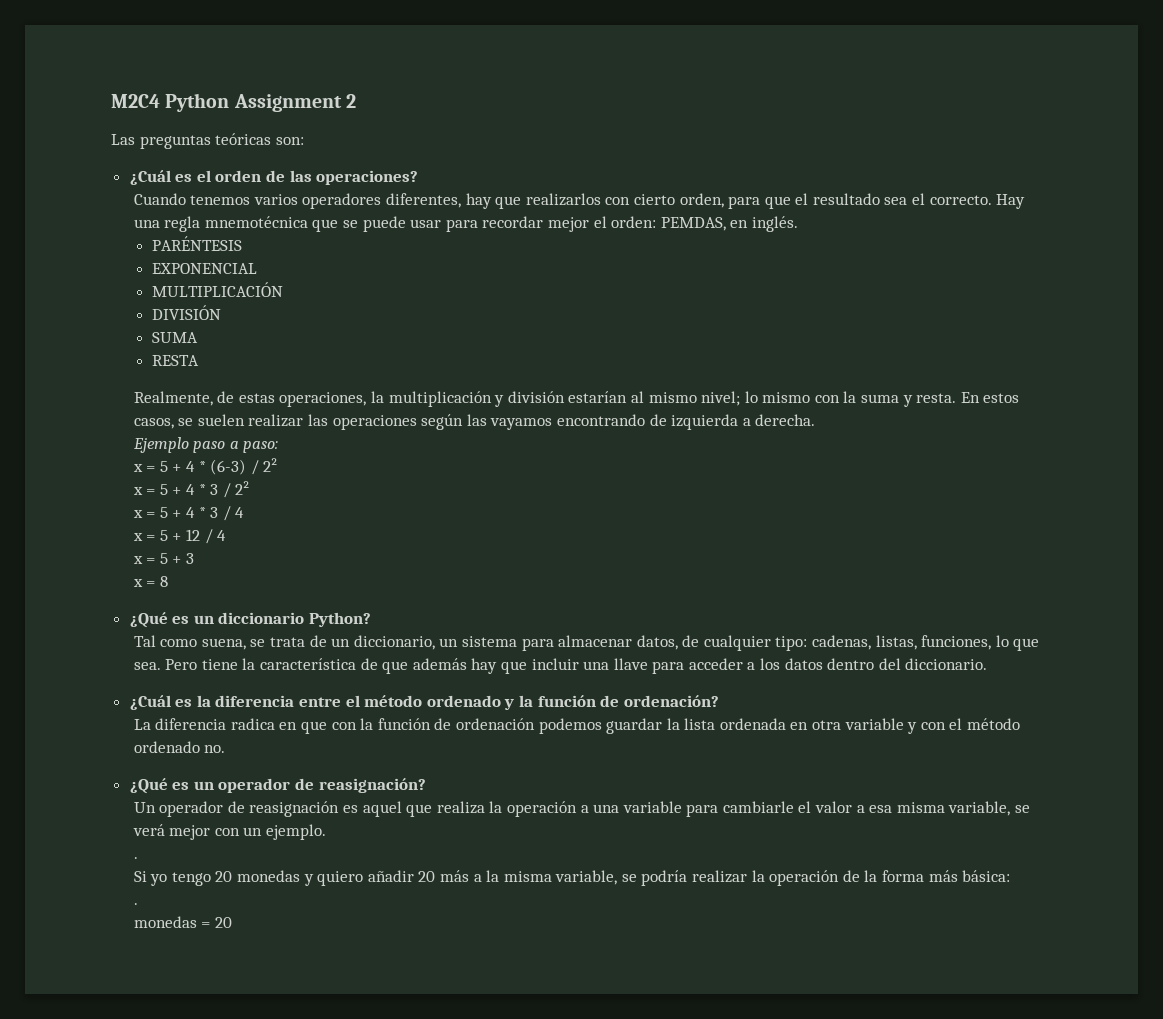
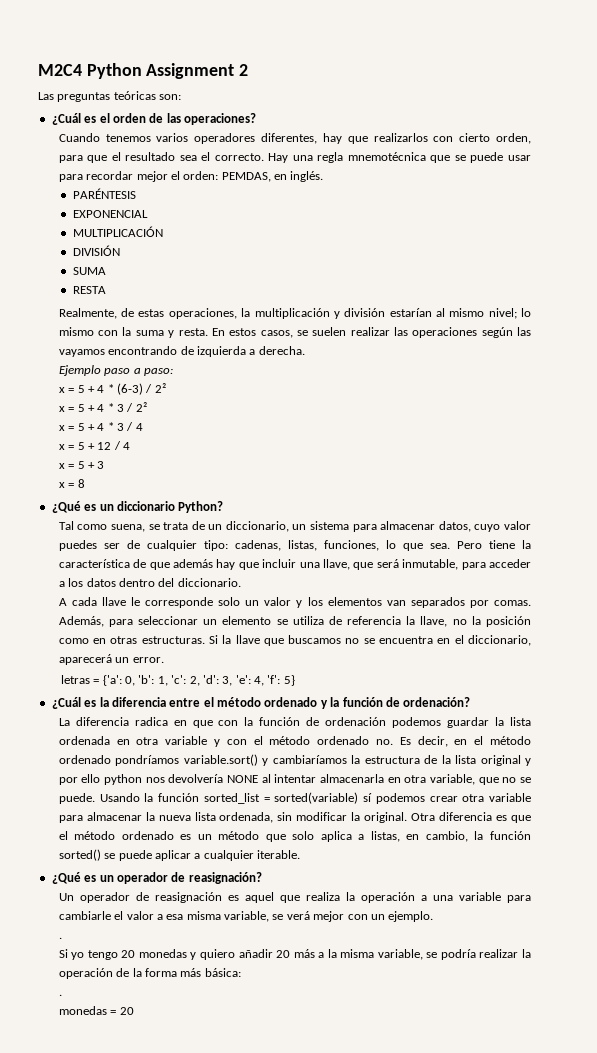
- Tal como suena, se trata de un diccionario, un sistema para almacenar datos, de cualquier tipo: cadenas, listas, funciones, lo que sea.
+ Tal como suena, se trata de un diccionario, un sistema para almacenar datos, cuyo valor puedes ser de cualquier tipo: cadenas, listas, funciones, lo que sea.
- Pero tiene la característica de que además hay que incluir una llave para acceder a los datos dentro del diccionario.
+ Pero tiene la característica de que además hay que incluir una llave, que será inmutable, para acceder a los datos dentro del diccionario.
+ A cada llave le corresponde solo un valor y los elementos van separados por comas. Además, para seleccionar un elemento se utiliza de referencia la llave, no la posición como en otras estructuras. Si la llave que buscamos no se encuentra en el diccionario, aparecerá un error.
+ letras = {'a': 0, 'b': 1, 'c': 2, 'd': 3, 'e': 4, 'f': 5}
- La diferencia radica en que con la función de ordenación podemos guardar la lista ordenada en otra variable y con el método ordenado no.
+ La diferencia radica en que con la función de ordenación podemos guardar la lista ordenada en otra variable y con el método ordenado no. Es decir, en el método ordenado pondríamos variable.sort() y cambiaríamos la estructura de la lista original y por ello python nos devolvería NONE al intentar almacenarla en otra variable, que no se puede. Usando la función sorted_list = sorted(variable) sí podemos crear otra variable para almacenar la nueva lista ordenada, sin modificar la original. Otra diferencia es que el método ordenado es un método que solo aplica a listas, en cambio, la función sorted() se puede aplicar a cualquier iterable.

